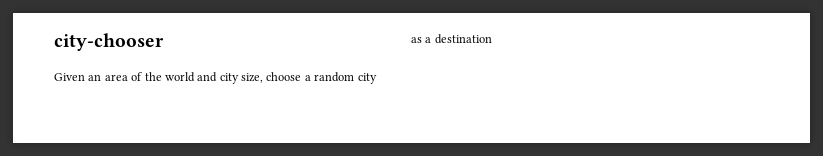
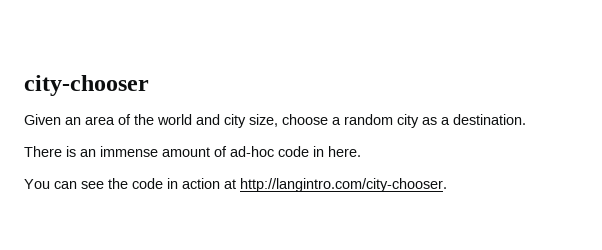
- Given an area of the world and city size, choose a random city as a destination
+ Given an area of the world and city size, choose a random city as a destination.
+ There is an immense amount of ad-hoc code in here.
+ You can see the code in action at http://langintro.com/city-chooser.

